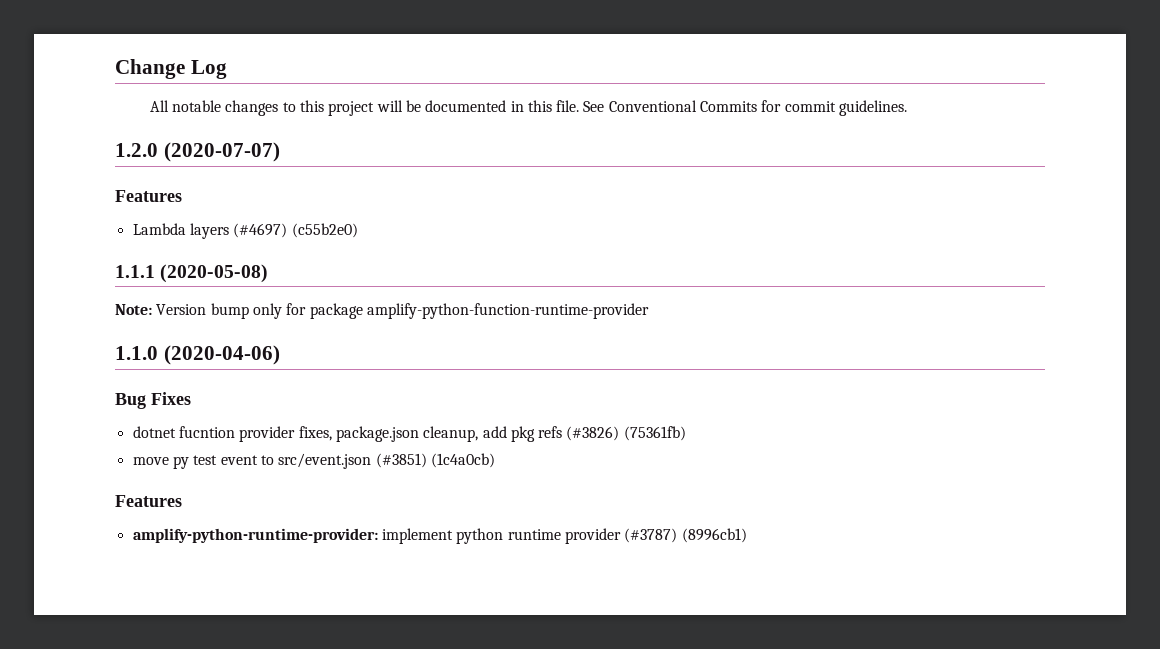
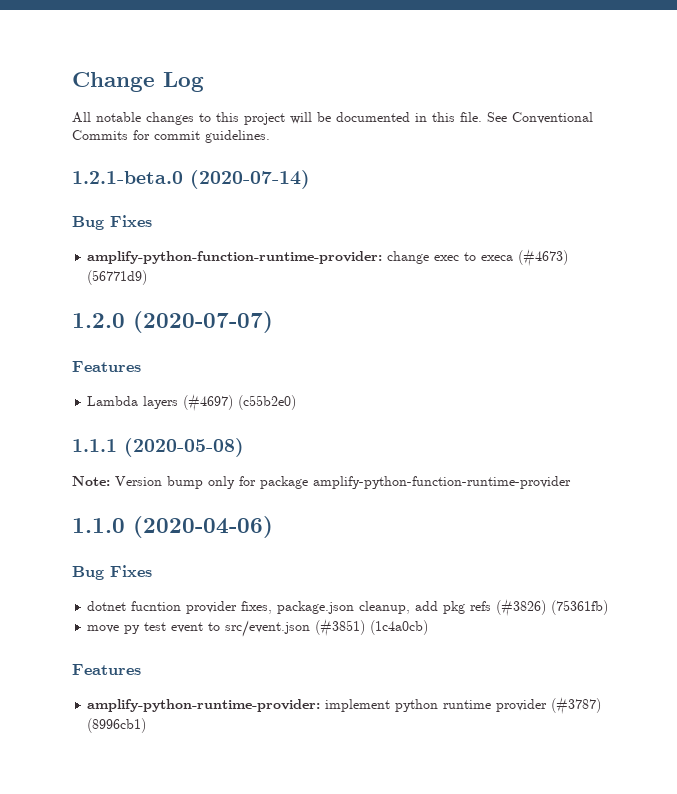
+ 1.2.1-beta.0 (2020-07-14)
+ Bug Fixes
+ amplify-python-function-runtime-provider: change exec to execa (#4673) (56771d9)

